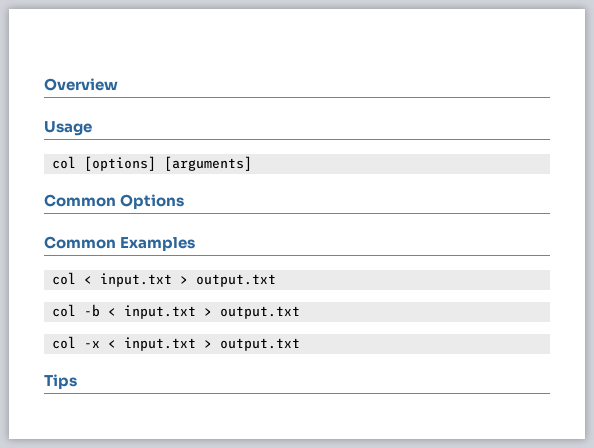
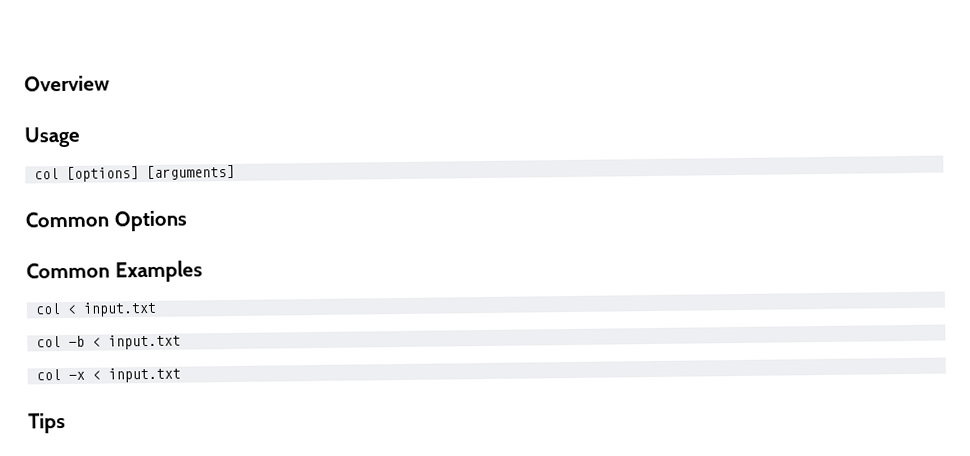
- col < input.txt > output.txt
+ col < input.txt
- col -b < input.txt > output.txt
+ col -b < input.txt
- col -x < input.txt > output.txt
+ col -x < input.txt

